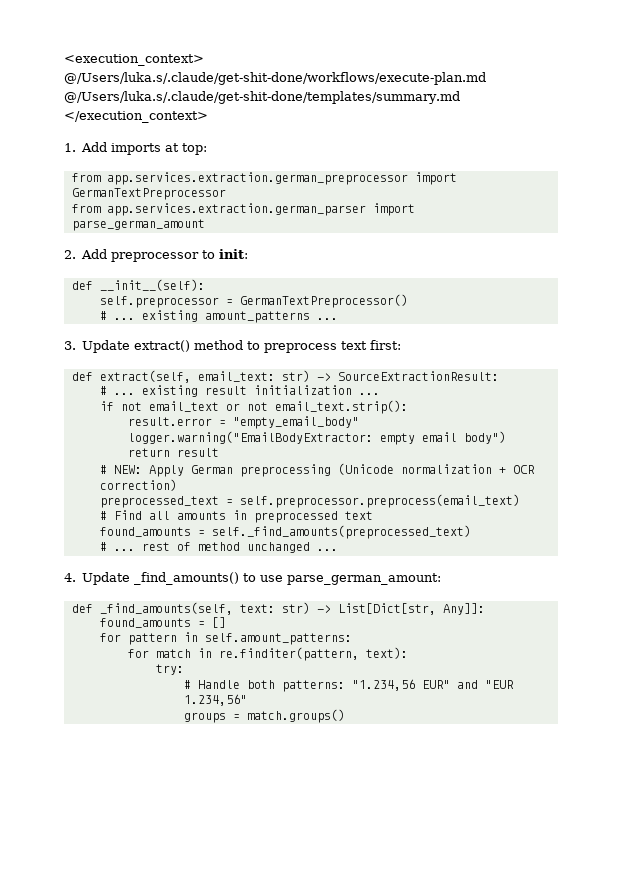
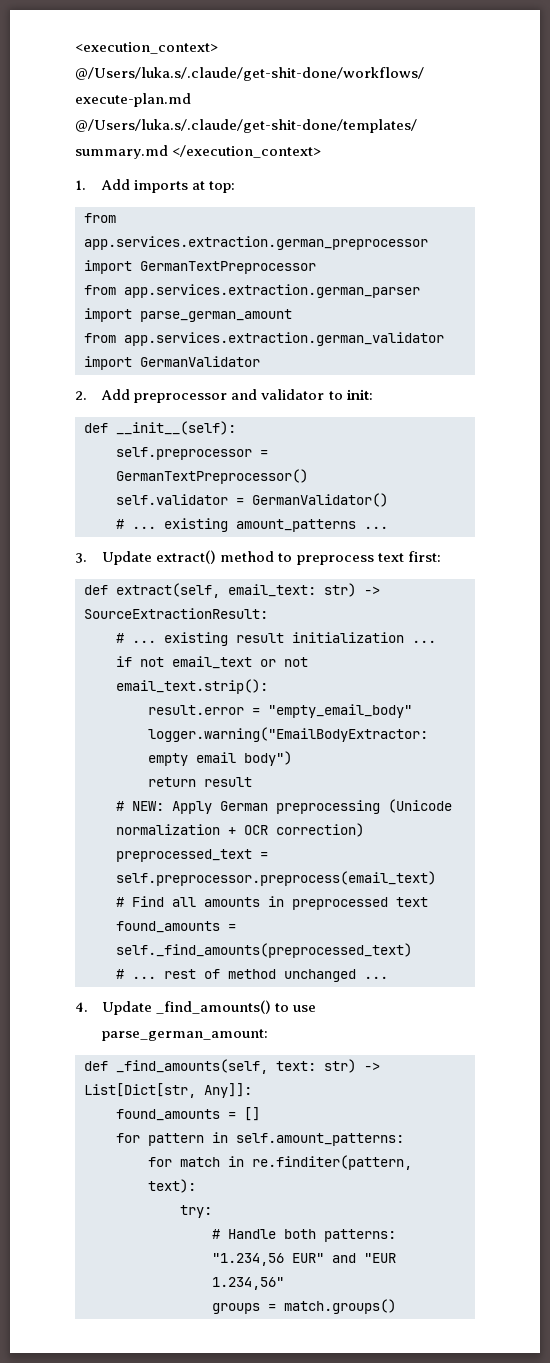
+ from app.services.extraction.german_validator import GermanValidator
- 2. Add preprocessor to init:
+ 2. Add preprocessor and validator to init:
+ self.validator = GermanValidator()

